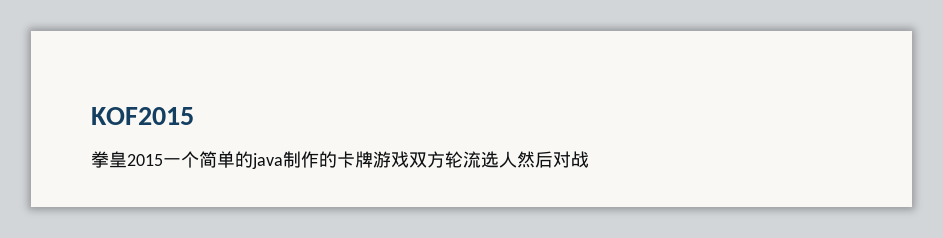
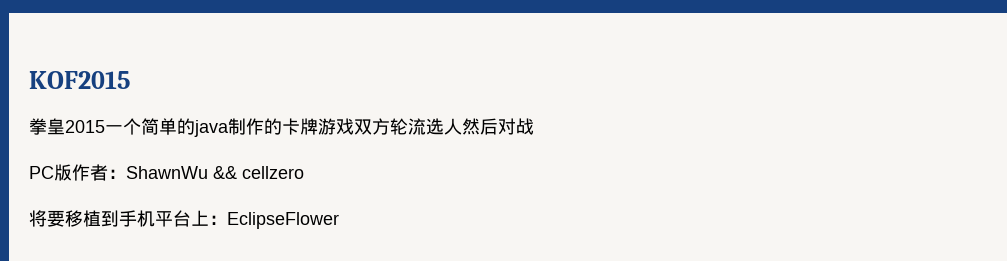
+ PC版作者：ShawnWu && cellzero
+ 将要移植到手机平台上：EclipseFlower

